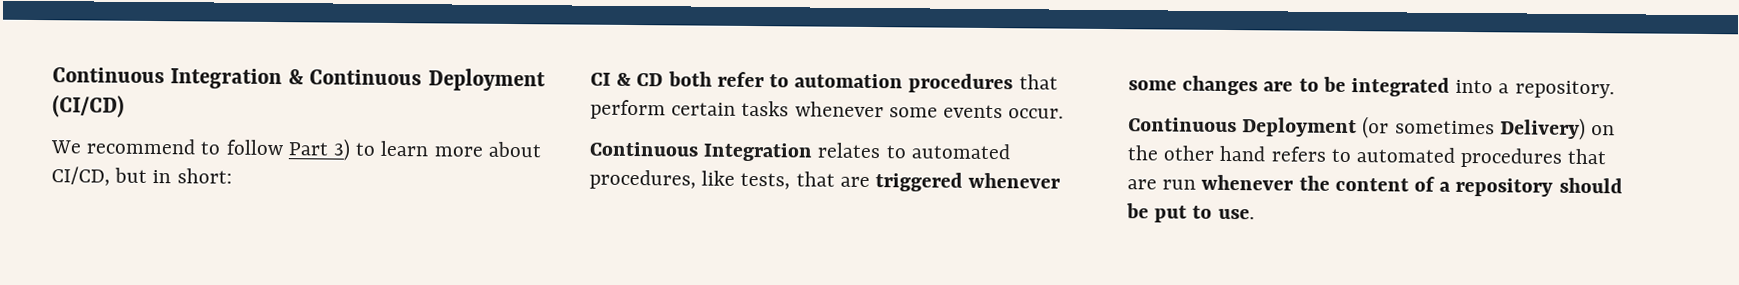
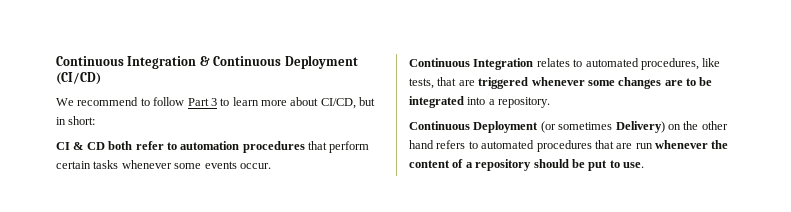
- We recommend to follow Part 3) to learn more about CI/CD, but in short:
+ We recommend to follow Part 3 to learn more about CI/CD, but in short:

